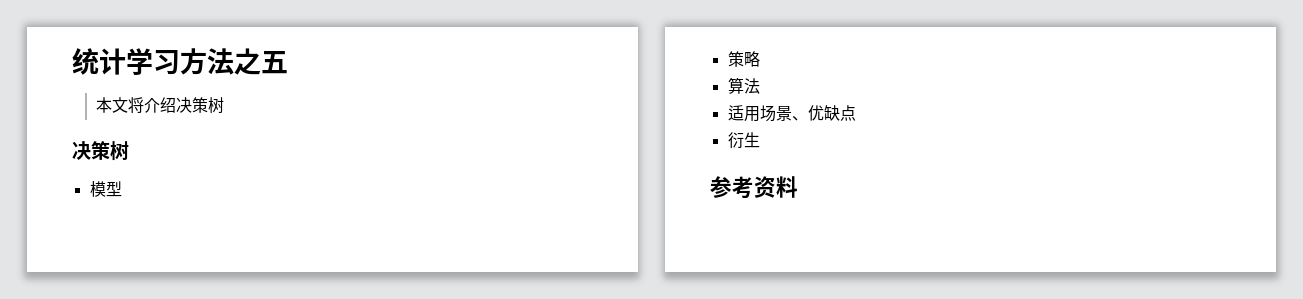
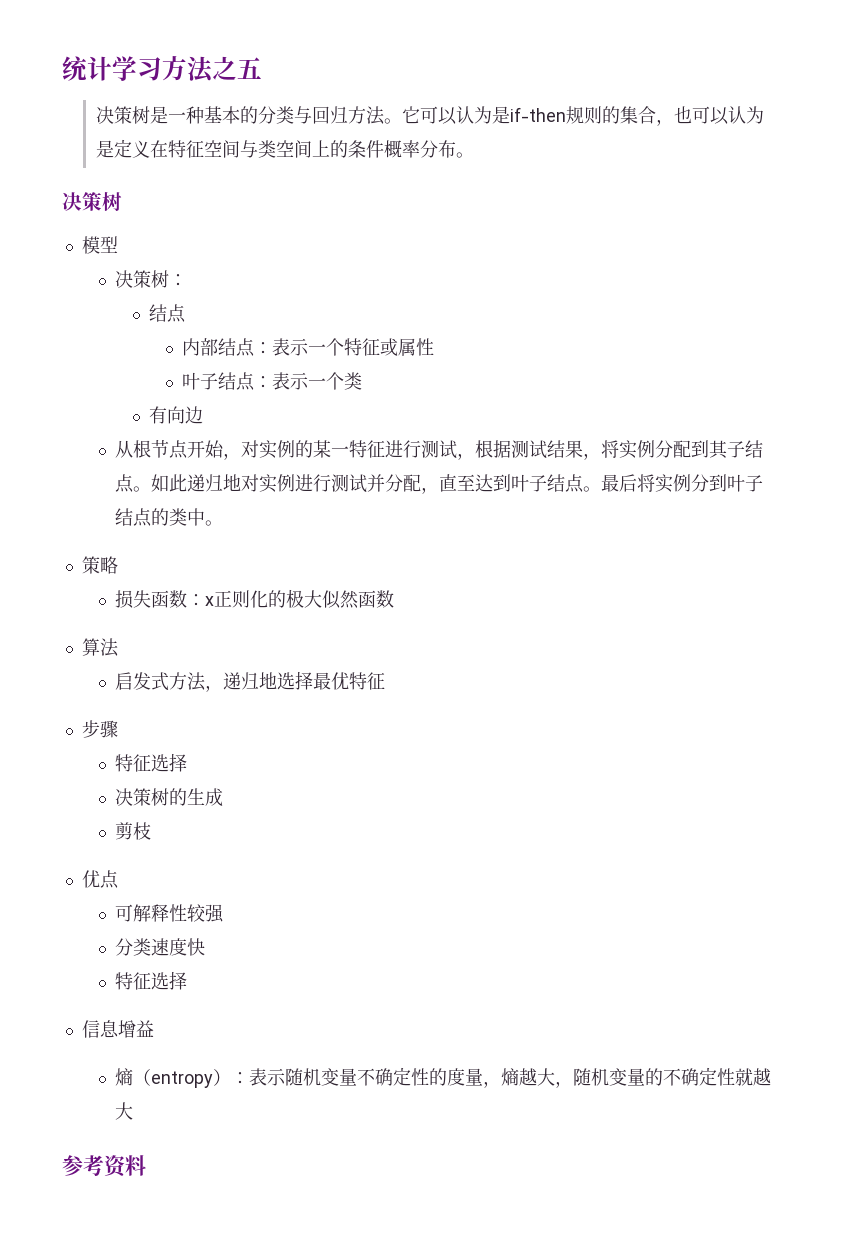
- 本文将介绍决策树
+ 决策树是一种基本的分类与回归方法。它可以认为是if-then规则的集合，也可以认为是定义在特征空间与类空间上的条件概率分布。
  决策树
  模型
+ 决策树：
+ 结点
+ 内部结点：表示一个特征或属性
+ 叶子结点：表示一个类
+ 有向边
+ 从根节点开始，对实例的某一特征进行测试，根据测试结果，将实例分配到其子结点。如此递归地对实例进行测试并分配，直至达到叶子结点。最后将实例分到叶子结点的类中。
  策略
+ 损失函数：x正则化的极大似然函数
  算法
- 适用场景、优缺点
- 衍生
+ 启发式方法，递归地选择最优特征
+ 步骤
+ 特征选择
+ 决策树的生成
+ 剪枝
+ 优点
+ 可解释性较强
+ 分类速度快
+ 特征选择
+ 信息增益
+ 熵（entropy）：表示随机变量不确定性的度量，熵越大，随机变量的不确定性就越大

